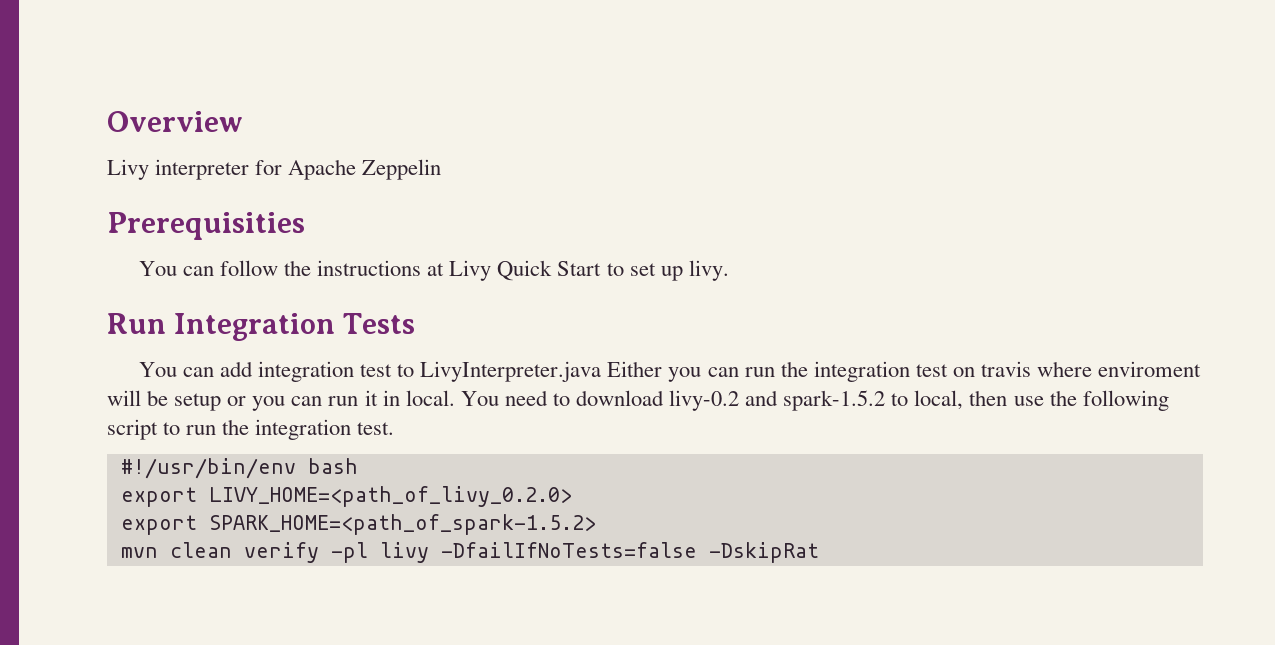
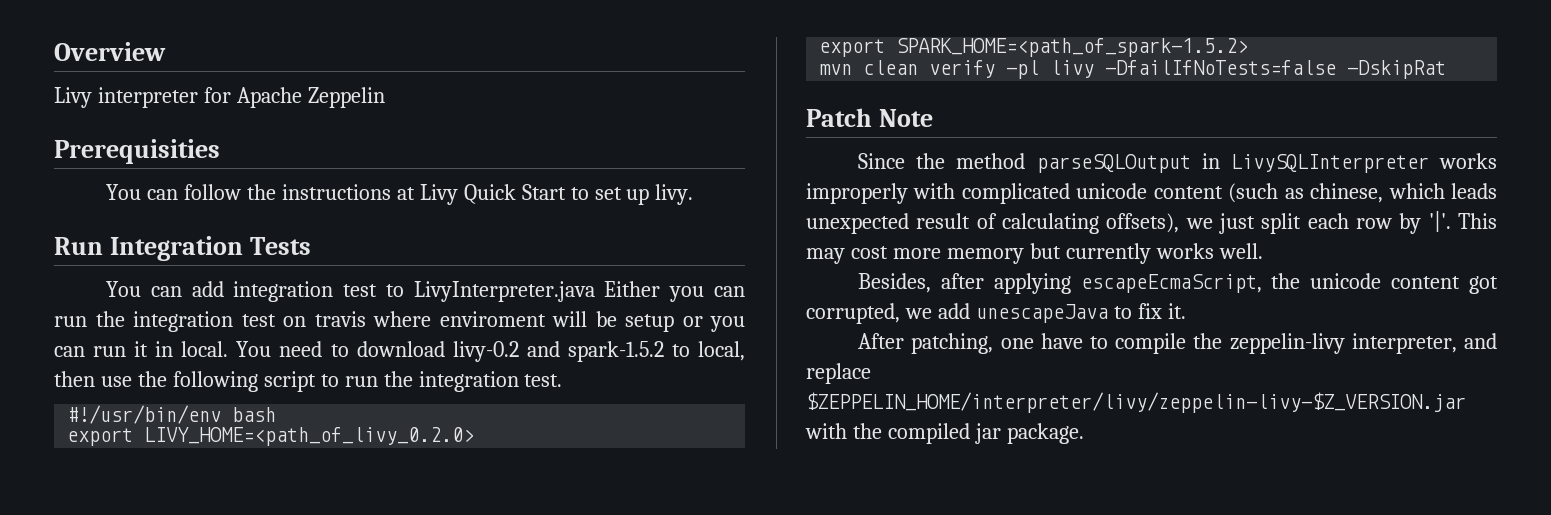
+ Patch Note
+ Since the method parseSQLOutput in LivySQLInterpreter works improperly with complicated unicode content (such as chinese, which leads unexpected result of calculating offsets), we just split each row by '|'. This may cost more memory but currently works well.
+ Besides, after applying escapeEcmaScript, the unicode content got corrupted, we add unescapeJava to fix it.
+ After patching, one have to compile the zeppelin-livy interpreter, and replace $ZEPPELIN_HOME/interpreter/livy/zeppelin-livy-$Z_VERSION.jar with the compiled jar package.

